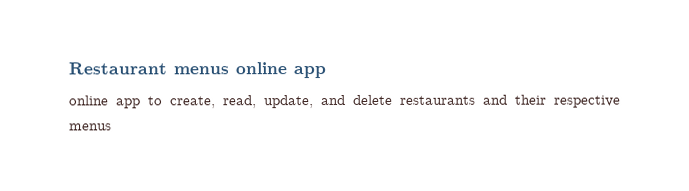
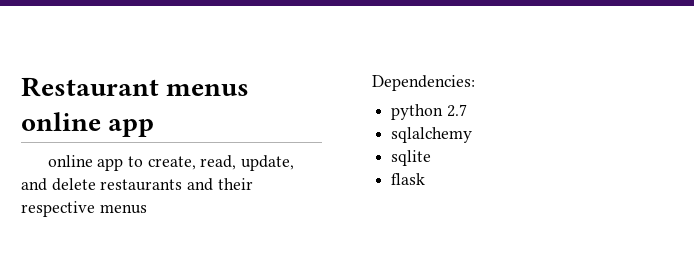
+ Dependencies:
+ python 2.7
+ sqlalchemy
+ sqlite
+ flask

